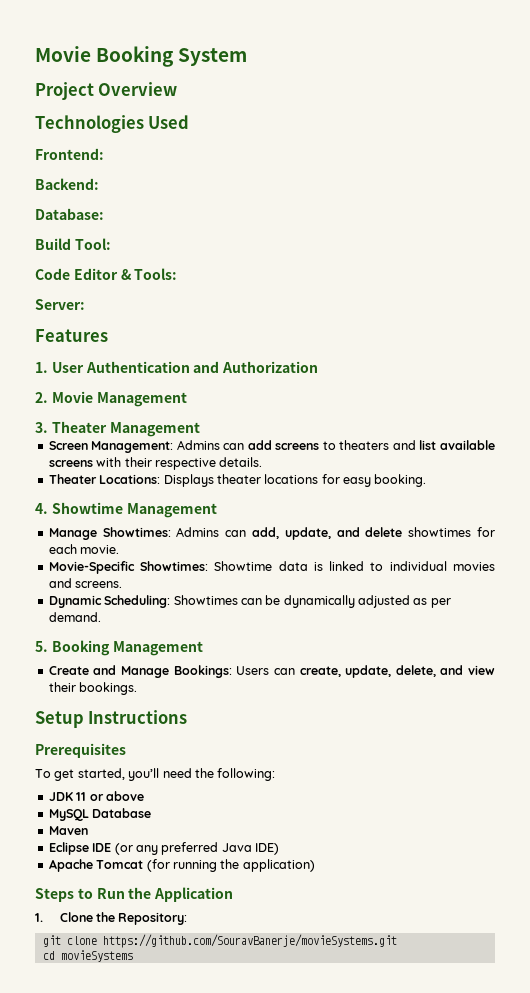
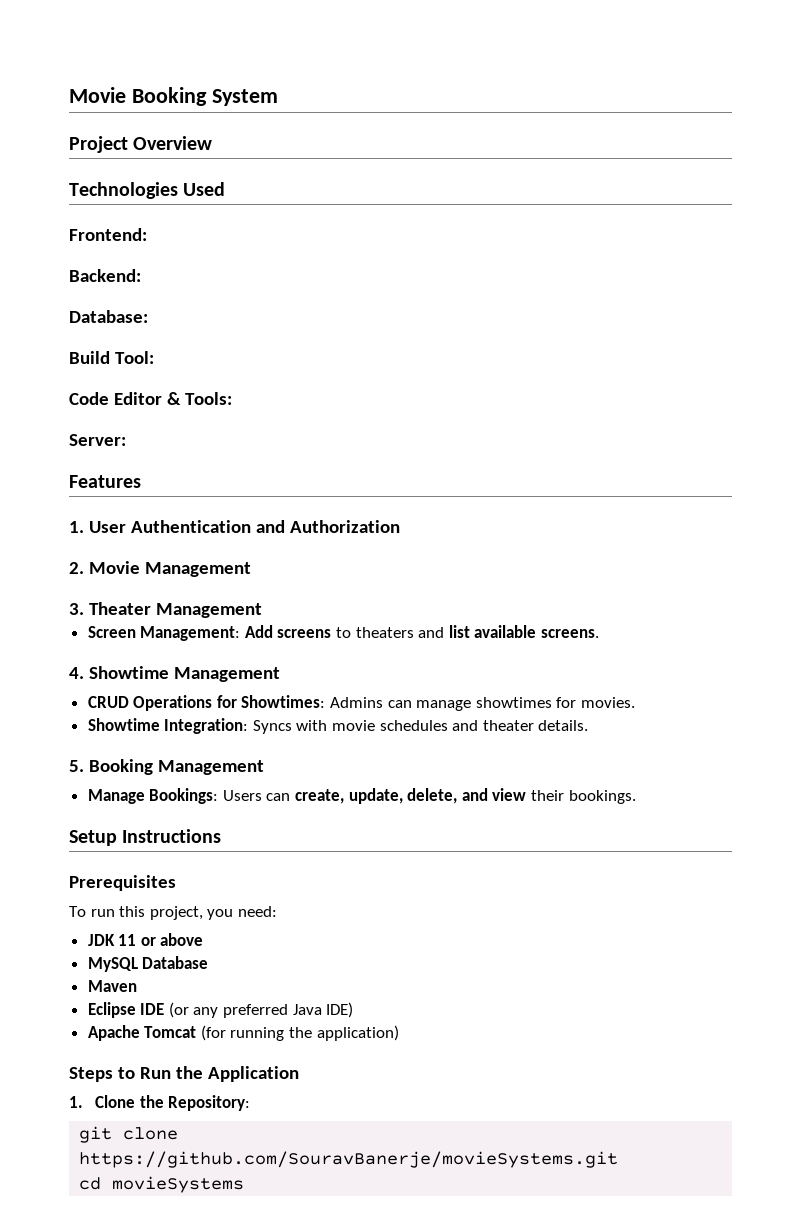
- Screen Management: Admins can add screens to theaters and list available screens with their respective details.
- Theater Locations: Displays theater locations for easy booking.
+ Screen Management: Add screens to theaters and list available screens.
  4. Showtime Management
- Manage Showtimes: Admins can add, update, and delete showtimes for each movie.
- Movie-Specific Showtimes: Showtime data is linked to individual movies and screens.
- Dynamic Scheduling: Showtimes can be dynamically adjusted as per demand.
+ CRUD Operations for Showtimes: Admins can manage showtimes for movies.
+ Showtime Integration: Syncs with movie schedules and theater details.
- Create and Manage Bookings: Users can create, update, delete, and view their bookings.
+ Manage Bookings: Users can create, update, delete, and view their bookings.
- To get started, you’ll need the following:
+ To run this project, you need:

